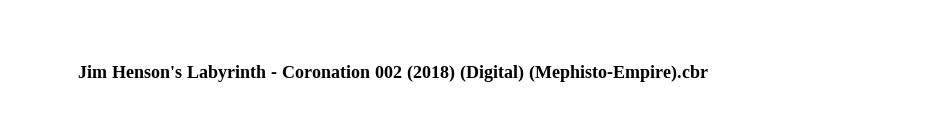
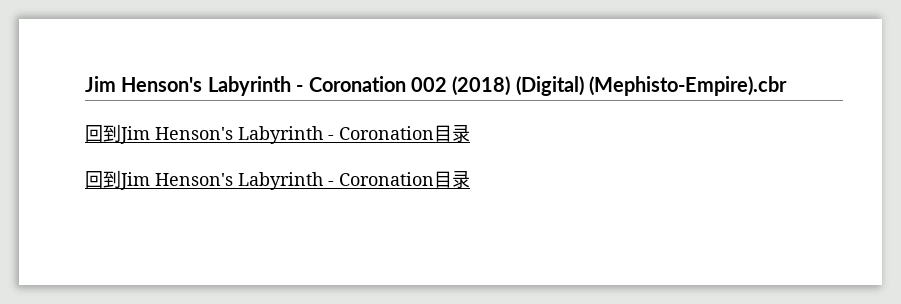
  Jim Henson's Labyrinth - Coronation 002 (2018) (Digital) (Mephisto-Empire).cbr
+ 回到Jim Henson's Labyrinth - Coronation目录
+ 回到Jim Henson's Labyrinth - Coronation目录

